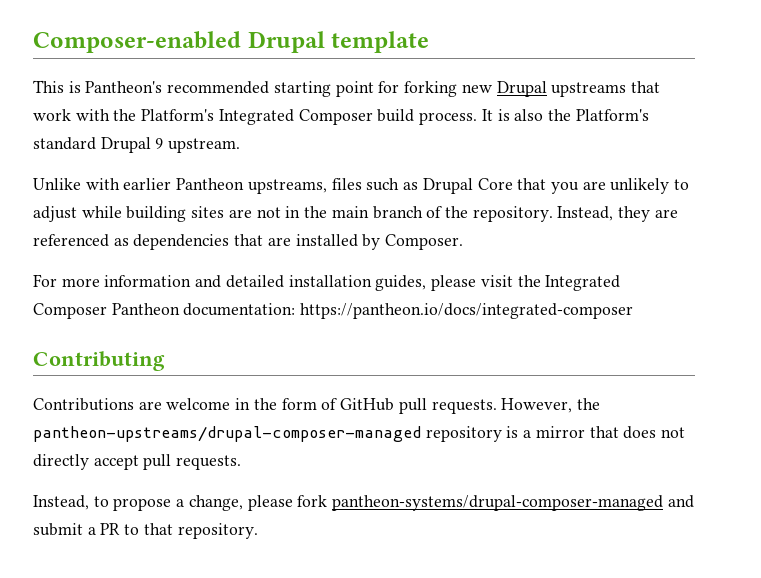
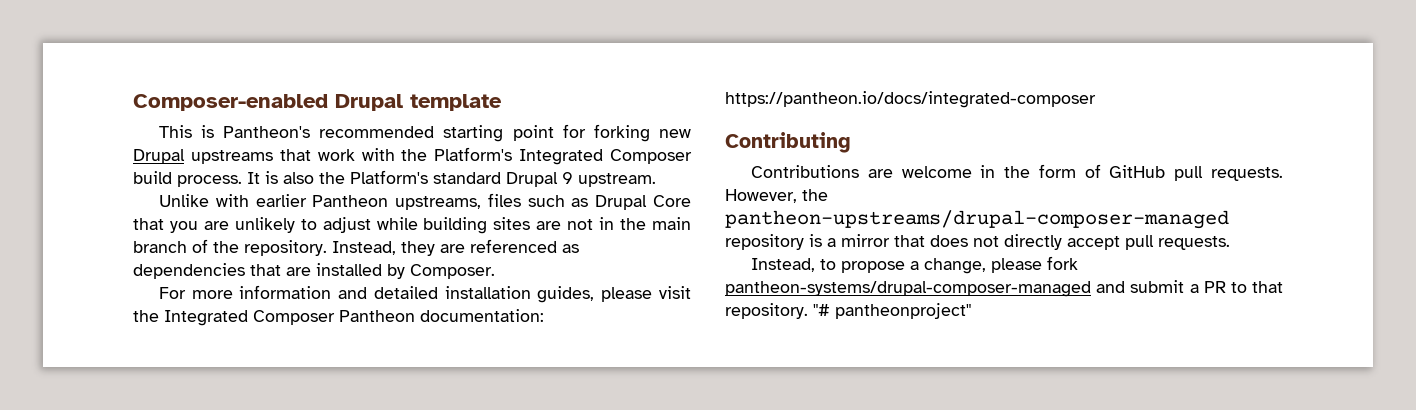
+ "# pantheonproject"

